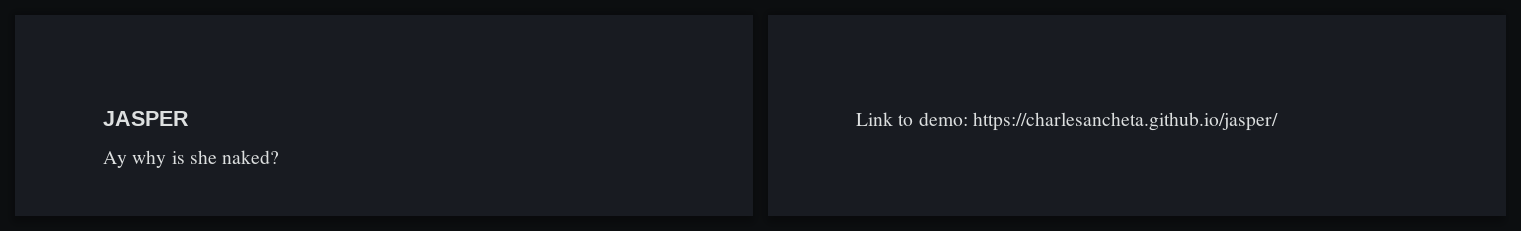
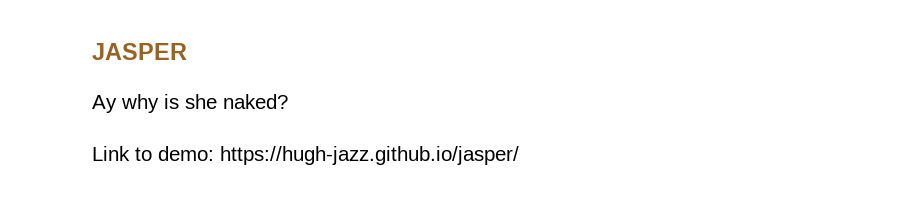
- Link to demo: https://charlesancheta.github.io/jasper/
+ Link to demo: https://hugh-jazz.github.io/jasper/

